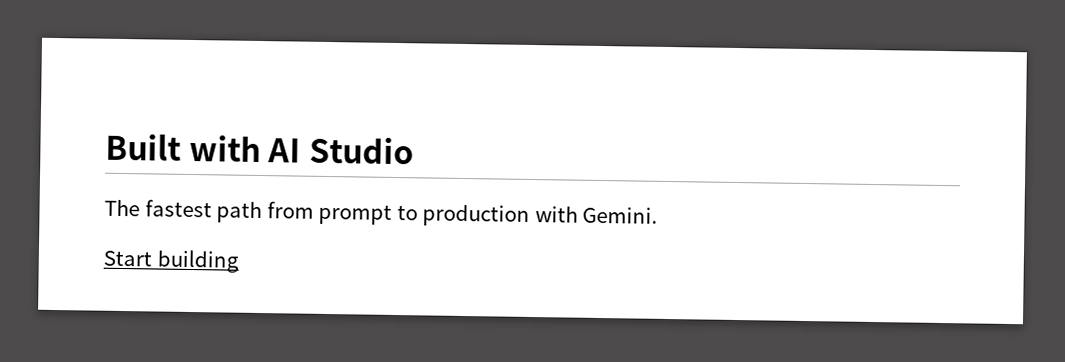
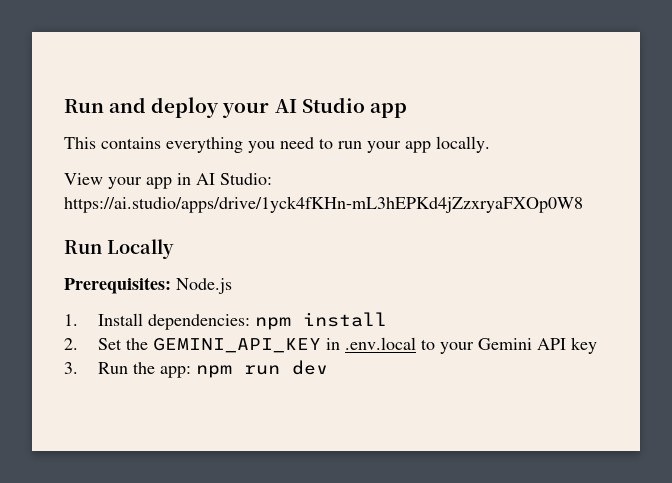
- Built with AI Studio
- The fastest path from prompt to production with Gemini.
- Start building
+ Run and deploy your AI Studio app
+ This contains everything you need to run your app locally.
+ View your app in AI Studio: https://ai.studio/apps/drive/1yck4fKHn-mL3hEPKd4jZzxryaFXOp0W8
+ Run Locally
+ Prerequisites: Node.js
+ 1. Install dependencies: npm install
+ 2. Set the GEMINI_API_KEY in .env.local to your Gemini API key
+ 3. Run the app: npm run dev

